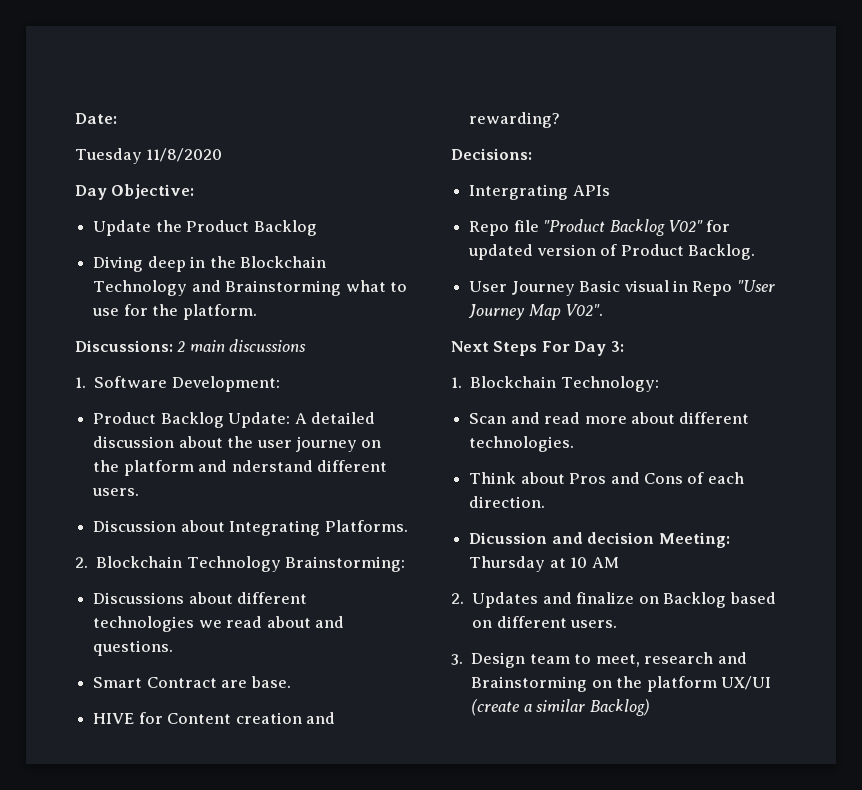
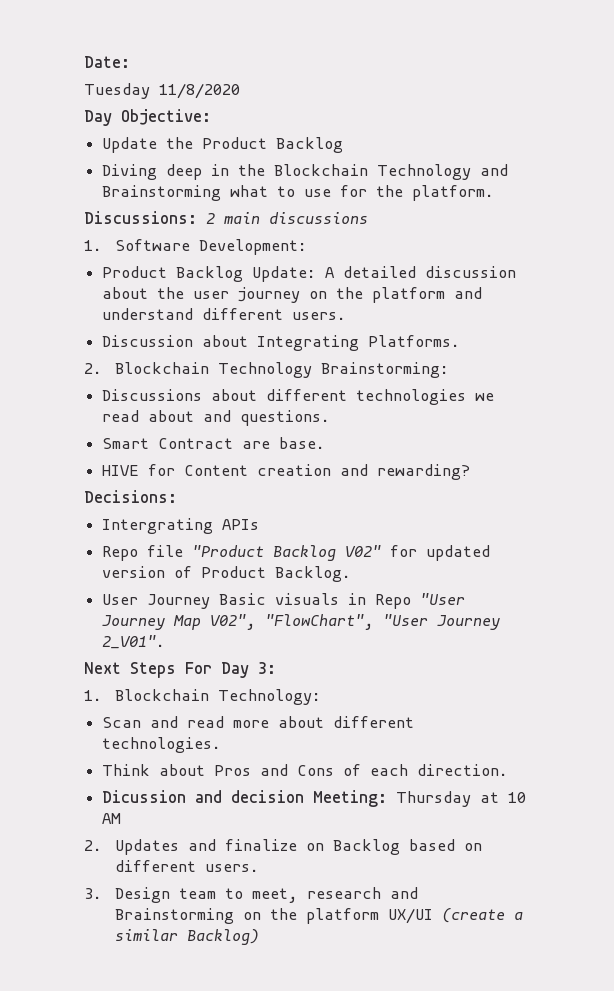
- Product Backlog Update: A detailed discussion about the user journey on the platform and nderstand different users.
+ Product Backlog Update: A detailed discussion about the user journey on the platform and understand different users.
- User Journey Basic visual in Repo "User Journey Map V02".
+ User Journey Basic visuals in Repo "User Journey Map V02", "FlowChart", "User Journey 2_V01".

